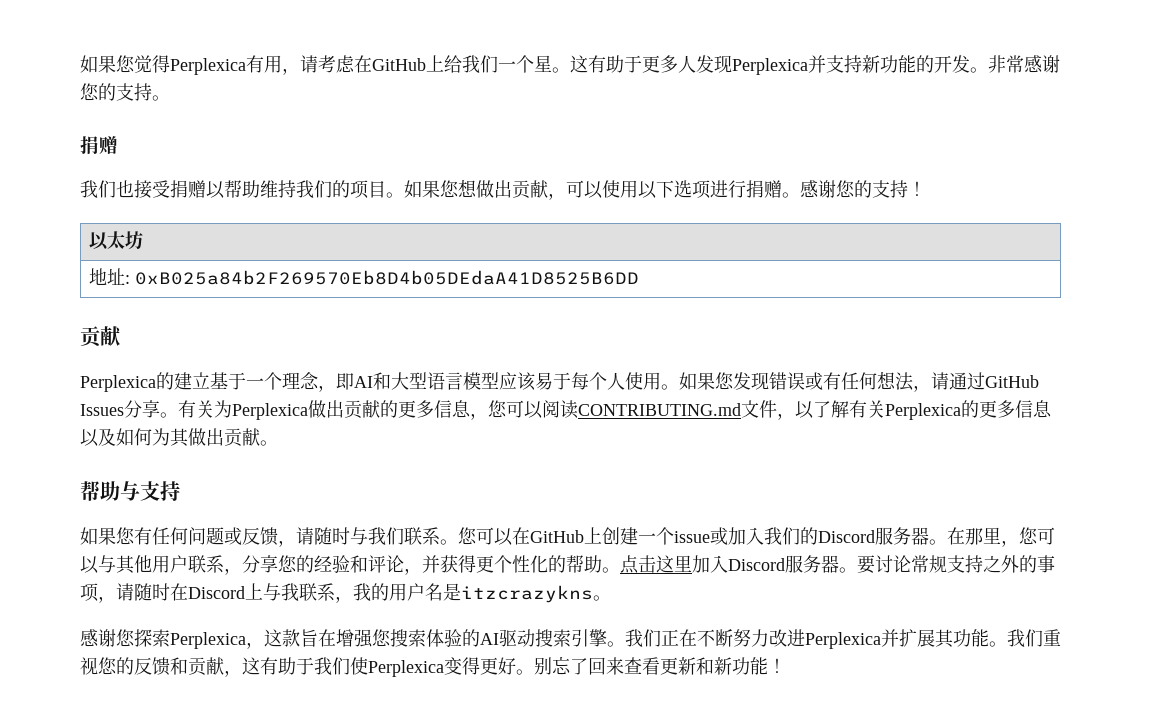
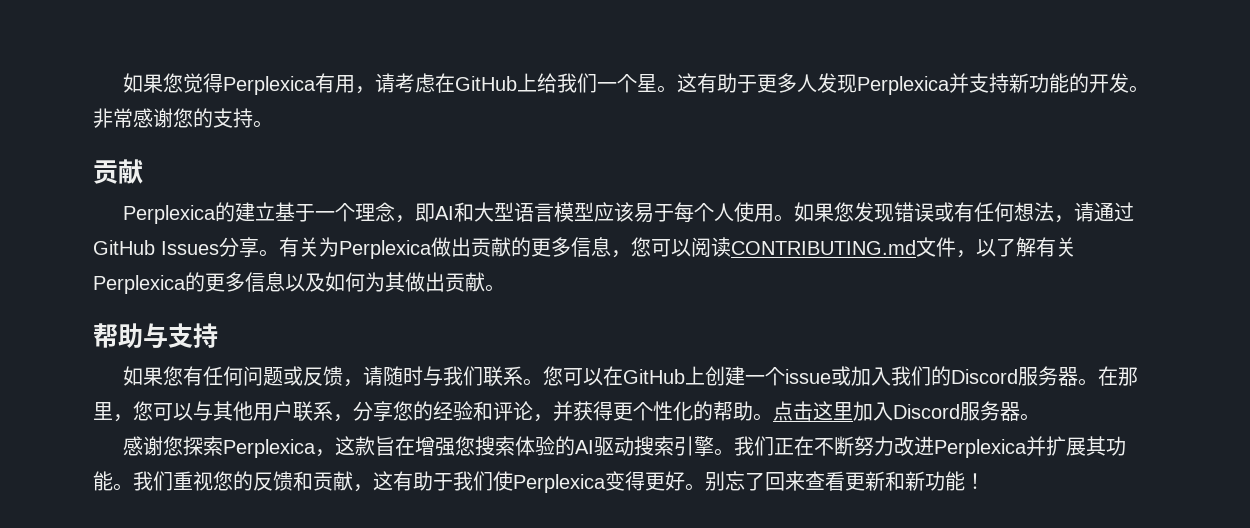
  非常感谢您的支持。
- 捐赠
- 我们也接受捐赠以帮助维持我们的项目。如果您想做出贡献，可以使用以下选项进行捐赠。感谢您的支持！
- 以太坊
- 地址: 0xB025a84b2F269570Eb8D4b05DEdaA41D8525B6DD
- 要讨论常规支持之外的事项，请随时在Discord上与我联系，我的用户名是itzcrazykns。

